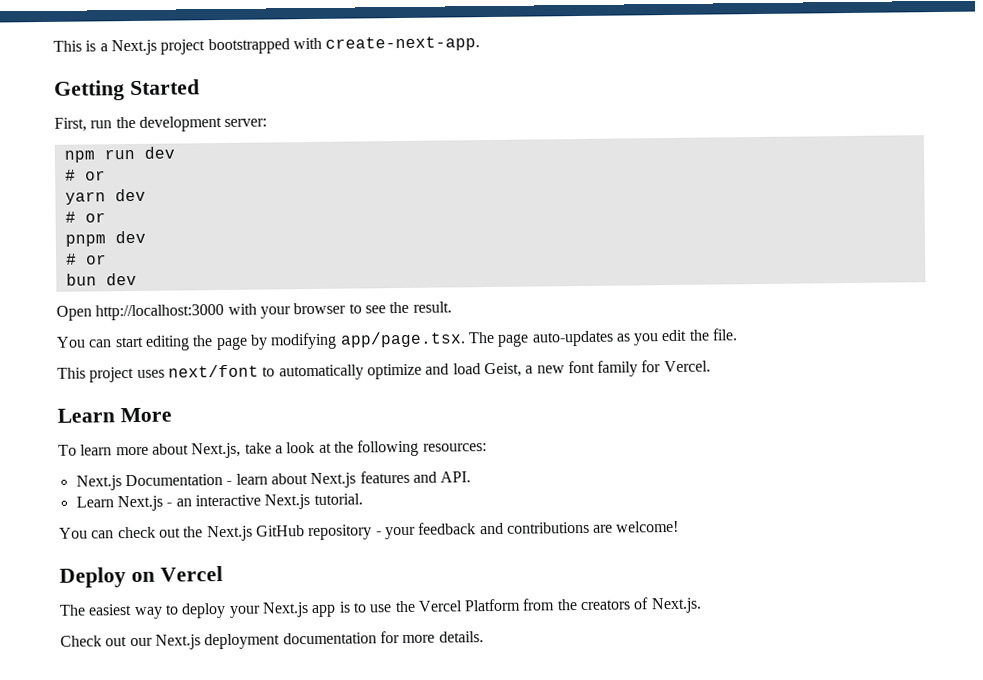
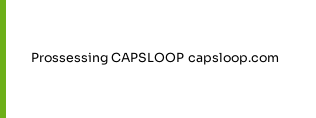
- This is a Next.js project bootstrapped with create-next-app.
- Getting Started
- First, run the development server:
- npm run dev
- # or
- yarn dev
- # or
- pnpm dev
- # or
- bun dev
- Open http://localhost:3000 with your browser to see the result.
- You can start editing the page by modifying app/page.tsx. The page auto-updates as you edit the file.
- This project uses next/font to automatically optimize and load Geist, a new font family for Vercel.
- Learn More
- To learn more about Next.js, take a look at the following resources:
- Next.js Documentation - learn about Next.js features and API.
- Learn Next.js - an interactive Next.js tutorial.
- You can check out the Next.js GitHub repository - your feedback and contributions are welcome!
- Deploy on Vercel
- The easiest way to deploy your Next.js app is to use the Vercel Platform from the creators of Next.js.
- Check out our Next.js deployment documentation for more details.
+ Prossessing CAPSLOOP capsloop.com

